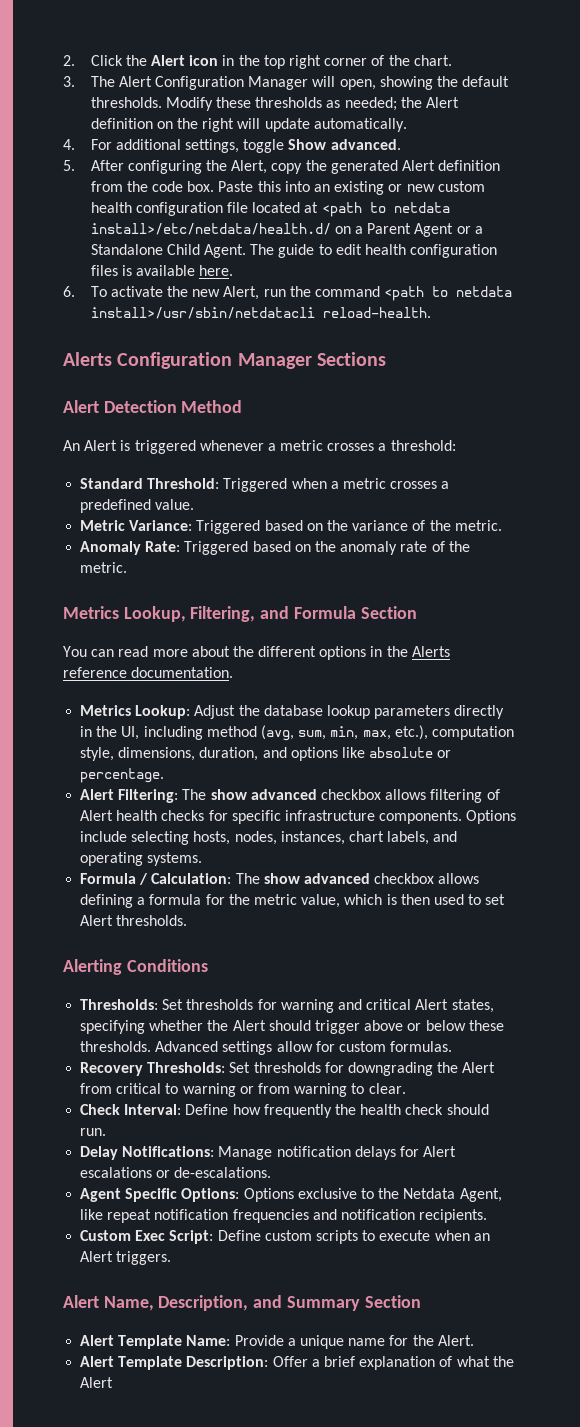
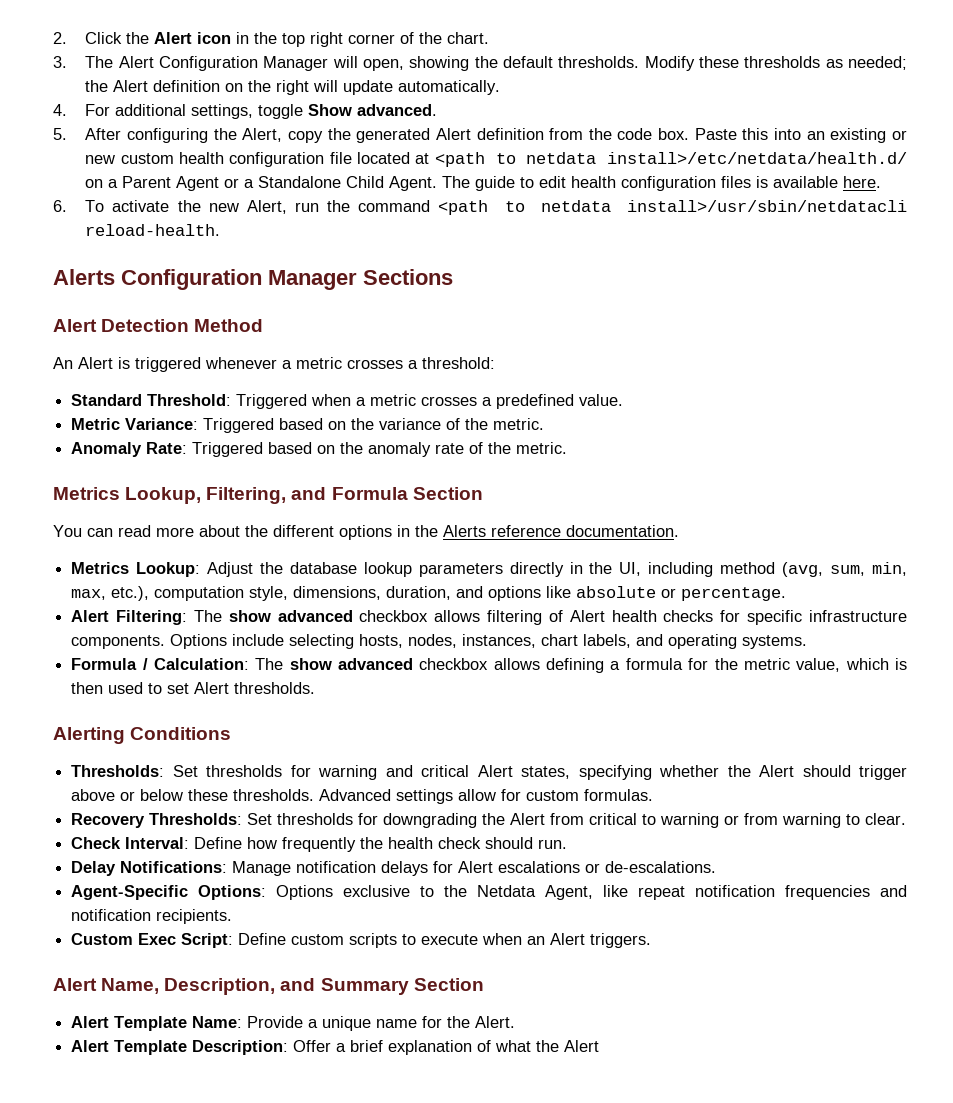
- Agent Specific Options: Options exclusive to the Netdata Agent, like repeat notification frequencies and notification recipients.
+ Agent-Specific Options: Options exclusive to the Netdata Agent, like repeat notification frequencies and notification recipients.

